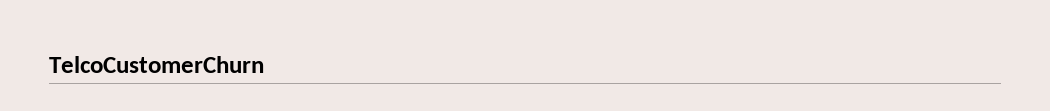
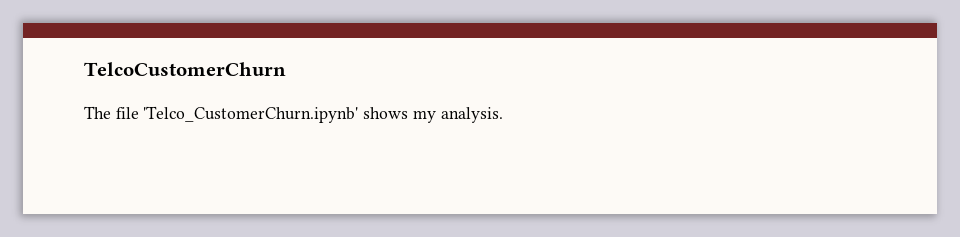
+ The file 'Telco_CustomerChurn.ipynb' shows my analysis.

